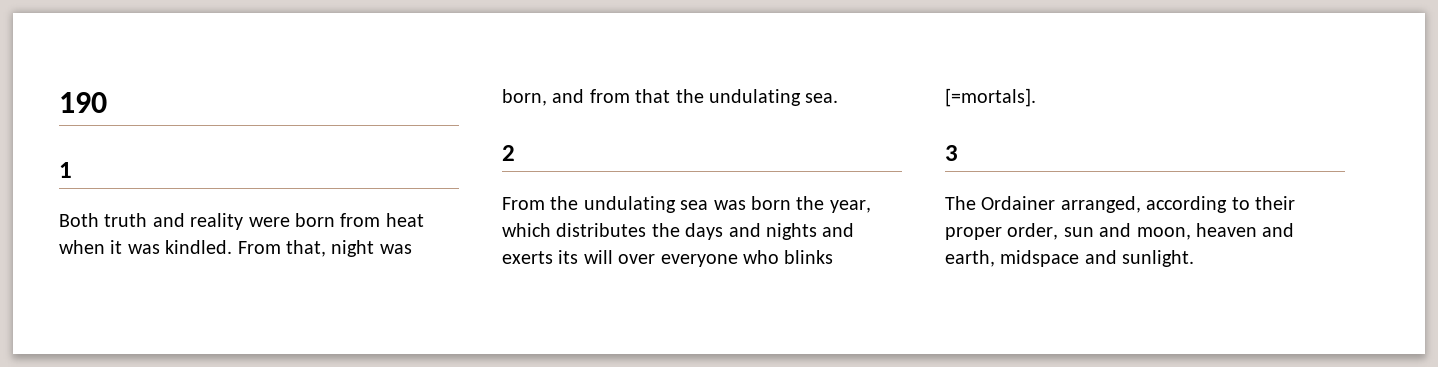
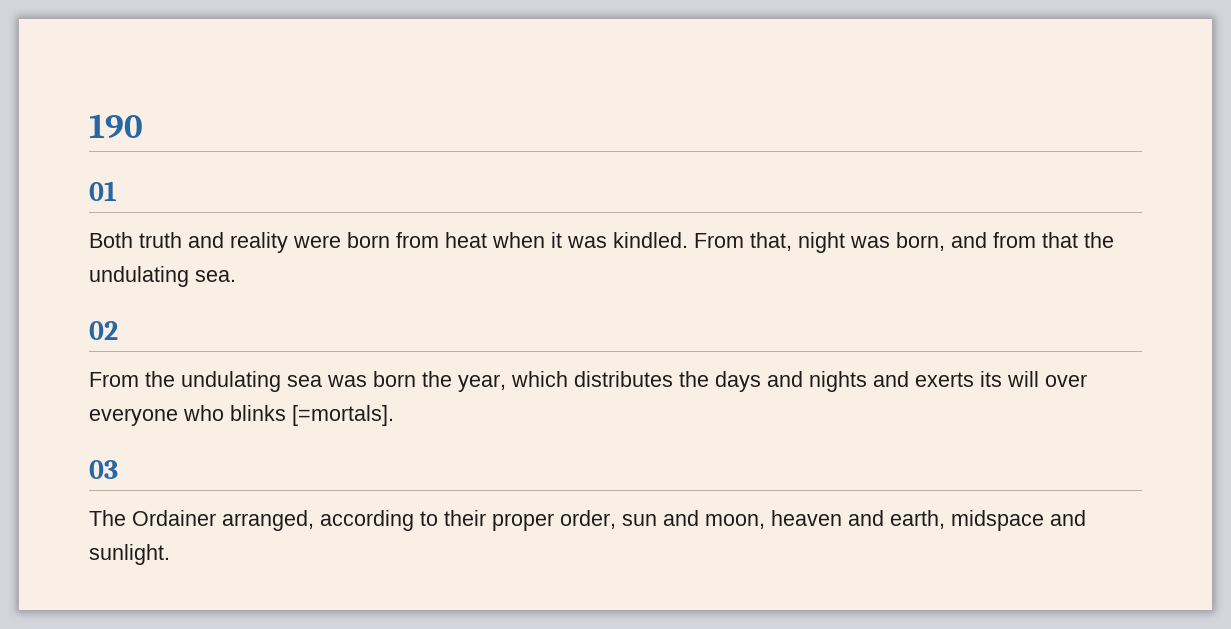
- 1
+ 01
- 2
+ 02
- 3
+ 03

